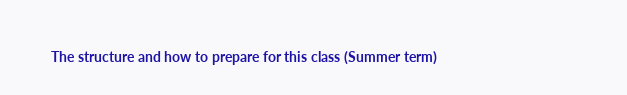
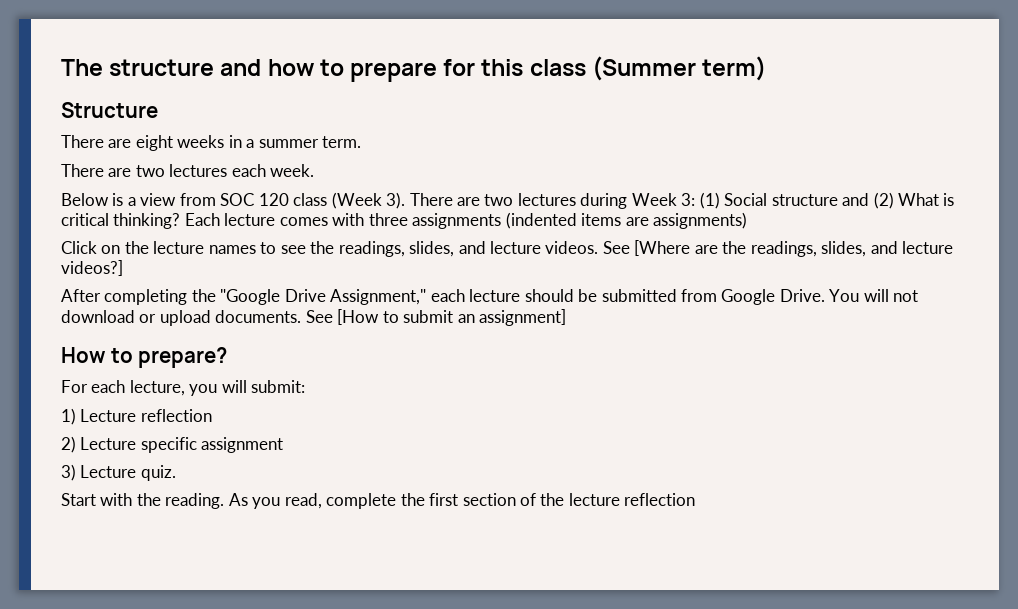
+ Structure
+ There are eight weeks in a summer term.
+ There are two lectures each week.
+ Below is a view from SOC 120 class (Week 3). There are two lectures during Week 3: (1) Social structure and (2) What is critical thinking? Each lecture comes with three assignments (indented items are assignments)
+ Click on the lecture names to see the readings, slides, and lecture videos. See [Where are the readings, slides, and lecture videos?]
+ After completing the "Google Drive Assignment," each lecture should be submitted from Google Drive. You will not download or upload documents. See [How to submit an assignment]
+ How to prepare?
+ For each lecture, you will submit:
+ 1) Lecture reflection
+ 2) Lecture specific assignment
+ 3) Lecture quiz.
+ Start with the reading. As you read, complete the first section of the lecture reflection

